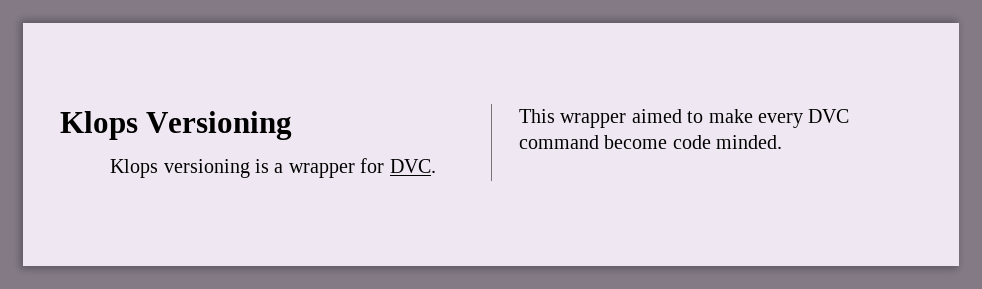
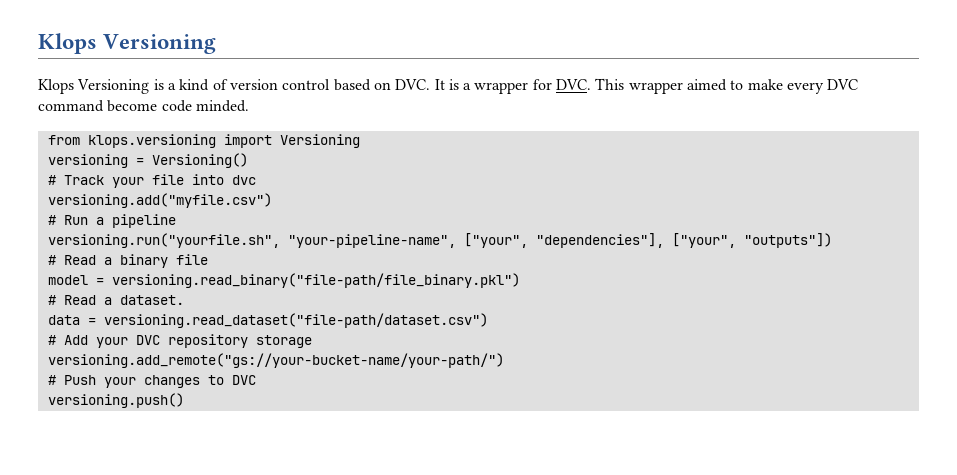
- Klops versioning is a wrapper for DVC. This wrapper aimed to make every DVC command become code minded.
+ Klops Versioning is a kind of version control based on DVC. It is a wrapper for DVC. This wrapper aimed to make every DVC command become code minded.
+ from klops.versioning import Versioning
+ versioning = Versioning()
+ # Track your file into dvc
+ versioning.add("myfile.csv")
+ # Run a pipeline
+ versioning.run("yourfile.sh", "your-pipeline-name", ["your", "dependencies"], ["your", "outputs"])
+ # Read a binary file
+ model = versioning.read_binary("file-path/file_binary.pkl")
+ # Read a dataset.
+ data = versioning.read_dataset("file-path/dataset.csv")
+ # Add your DVC repository storage
+ versioning.add_remote("gs://your-bucket-name/your-path/")
+ # Push your changes to DVC
+ versioning.push()

